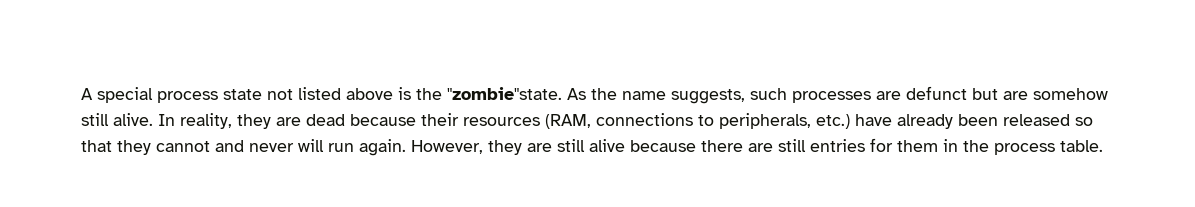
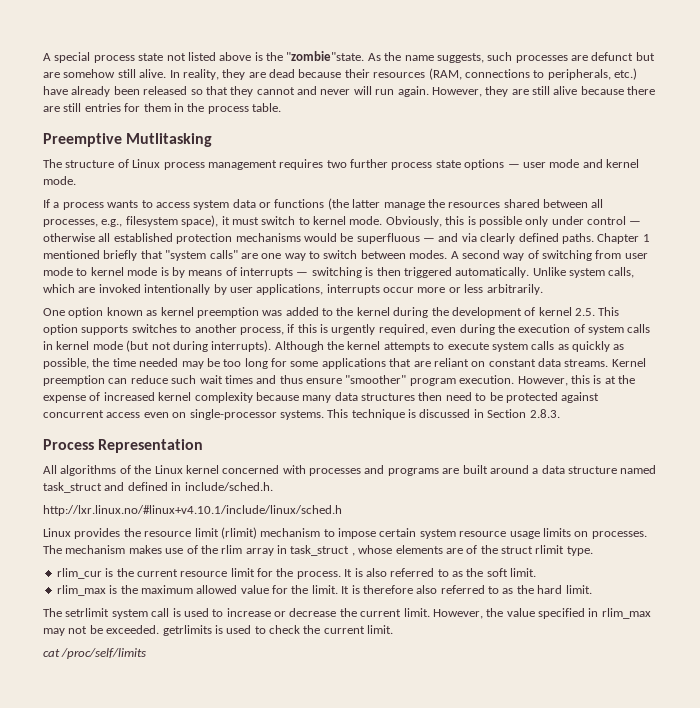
+ Preemptive Mutlitasking
+ The structure of Linux process management requires two further process state options — user mode and kernel mode.
+ If a process wants to access system data or functions (the latter manage the resources shared between all processes, e.g., filesystem space), it must switch to kernel mode. Obviously, this is possible only under control — otherwise all established protection mechanisms would be superfluous — and via clearly defined paths. Chapter 1 mentioned briefly that "system calls" are one way to switch between modes. A second way of switching from user mode to kernel mode is by means of interrupts — switching is then triggered automatically. Unlike system calls, which are invoked intentionally by user applications, interrupts occur more or less arbitrarily.
+ One option known as kernel preemption was added to the kernel during the development of kernel 2.5. This option supports switches to another process, if this is urgently required, even during the execution of system calls in kernel mode (but not during interrupts). Although the kernel attempts to execute system calls as quickly as possible, the time needed may be too long for some applications that are reliant on constant data streams. Kernel preemption can reduce such wait times and thus ensure "smoother" program execution. However, this is at the expense of increased kernel complexity because many data structures then need to be protected against concurrent access even on single-processor systems. This technique is discussed in Section 2.8.3.
+ Process Representation
+ All algorithms of the Linux kernel concerned with processes and programs are built around a data structure named task_struct and defined in include/sched.h.
+ http://lxr.linux.no/#linux+v4.10.1/include/linux/sched.h
+ Linux provides the resource limit (rlimit) mechanism to impose certain system resource usage limits on processes. The mechanism makes use of the rlim array in task_struct , whose elements are of the struct rlimit type.
+ rlim_cur is the current resource limit for the process. It is also referred to as the soft limit.
+ rlim_max is the maximum allowed value for the limit. It is therefore also referred to as the hard limit.
+ The setrlimit system call is used to increase or decrease the current limit. However, the value specified in rlim_max may not be exceeded. getrlimits is used to check the current limit.
+ cat /proc/self/limits

